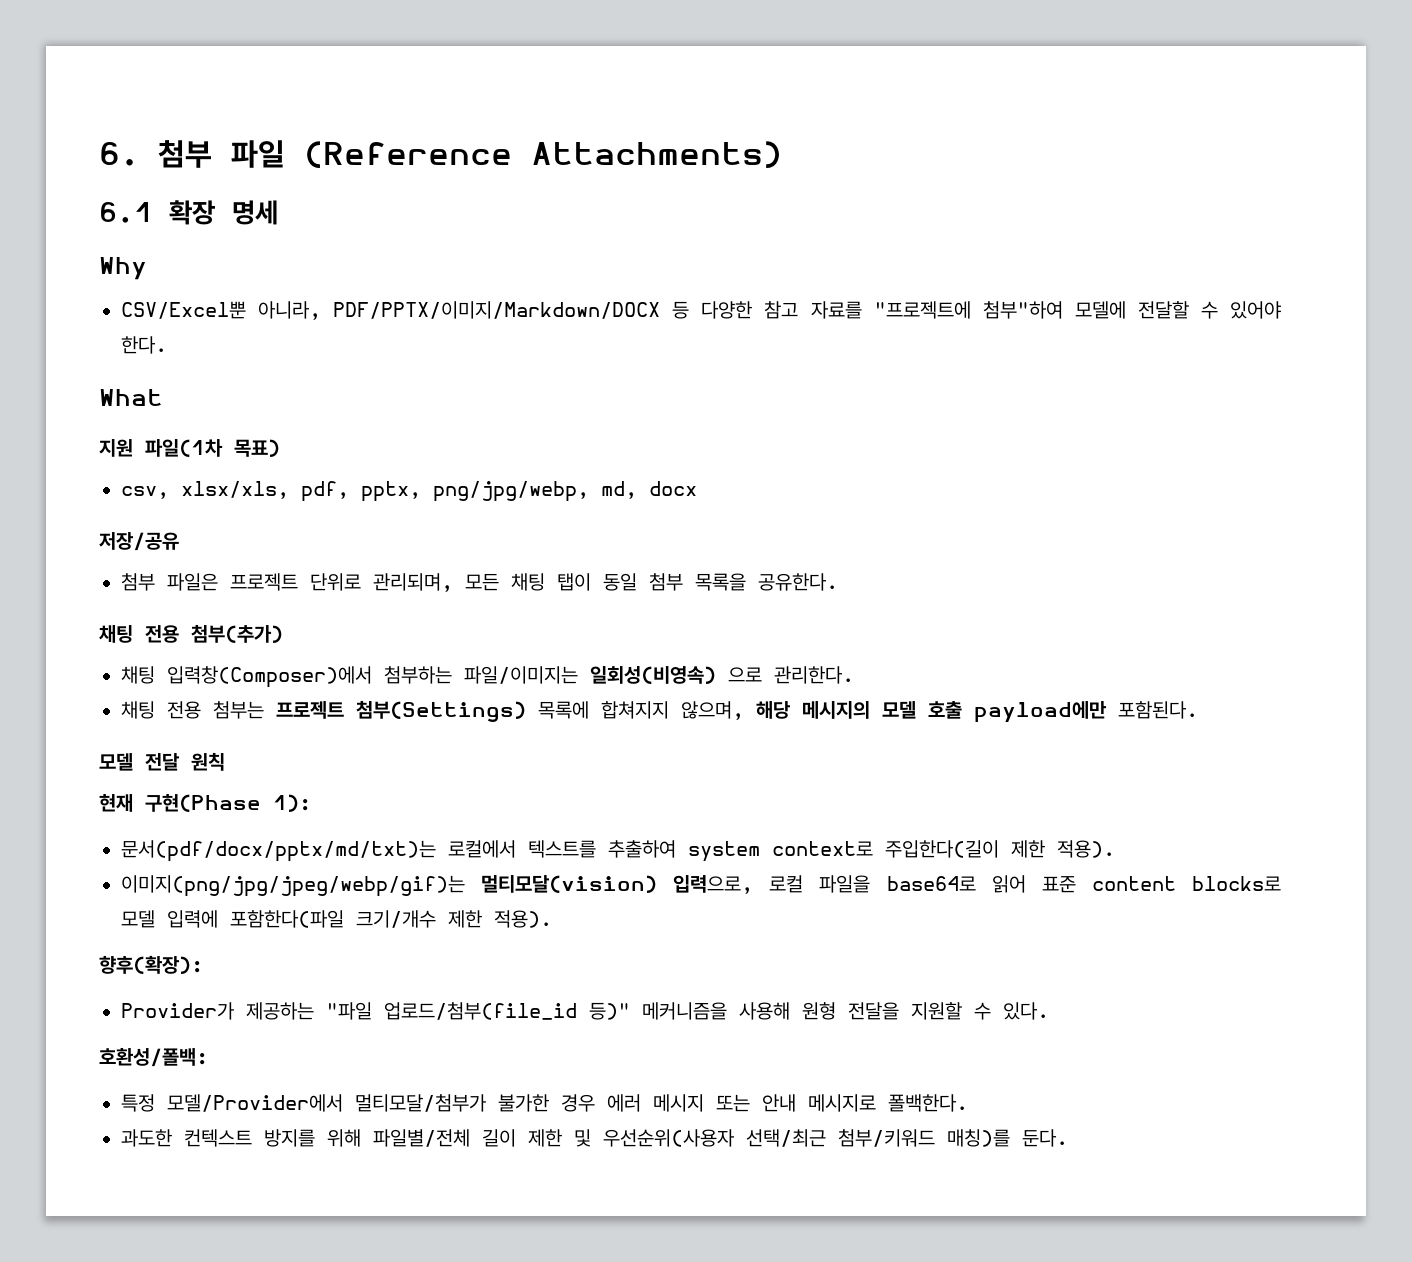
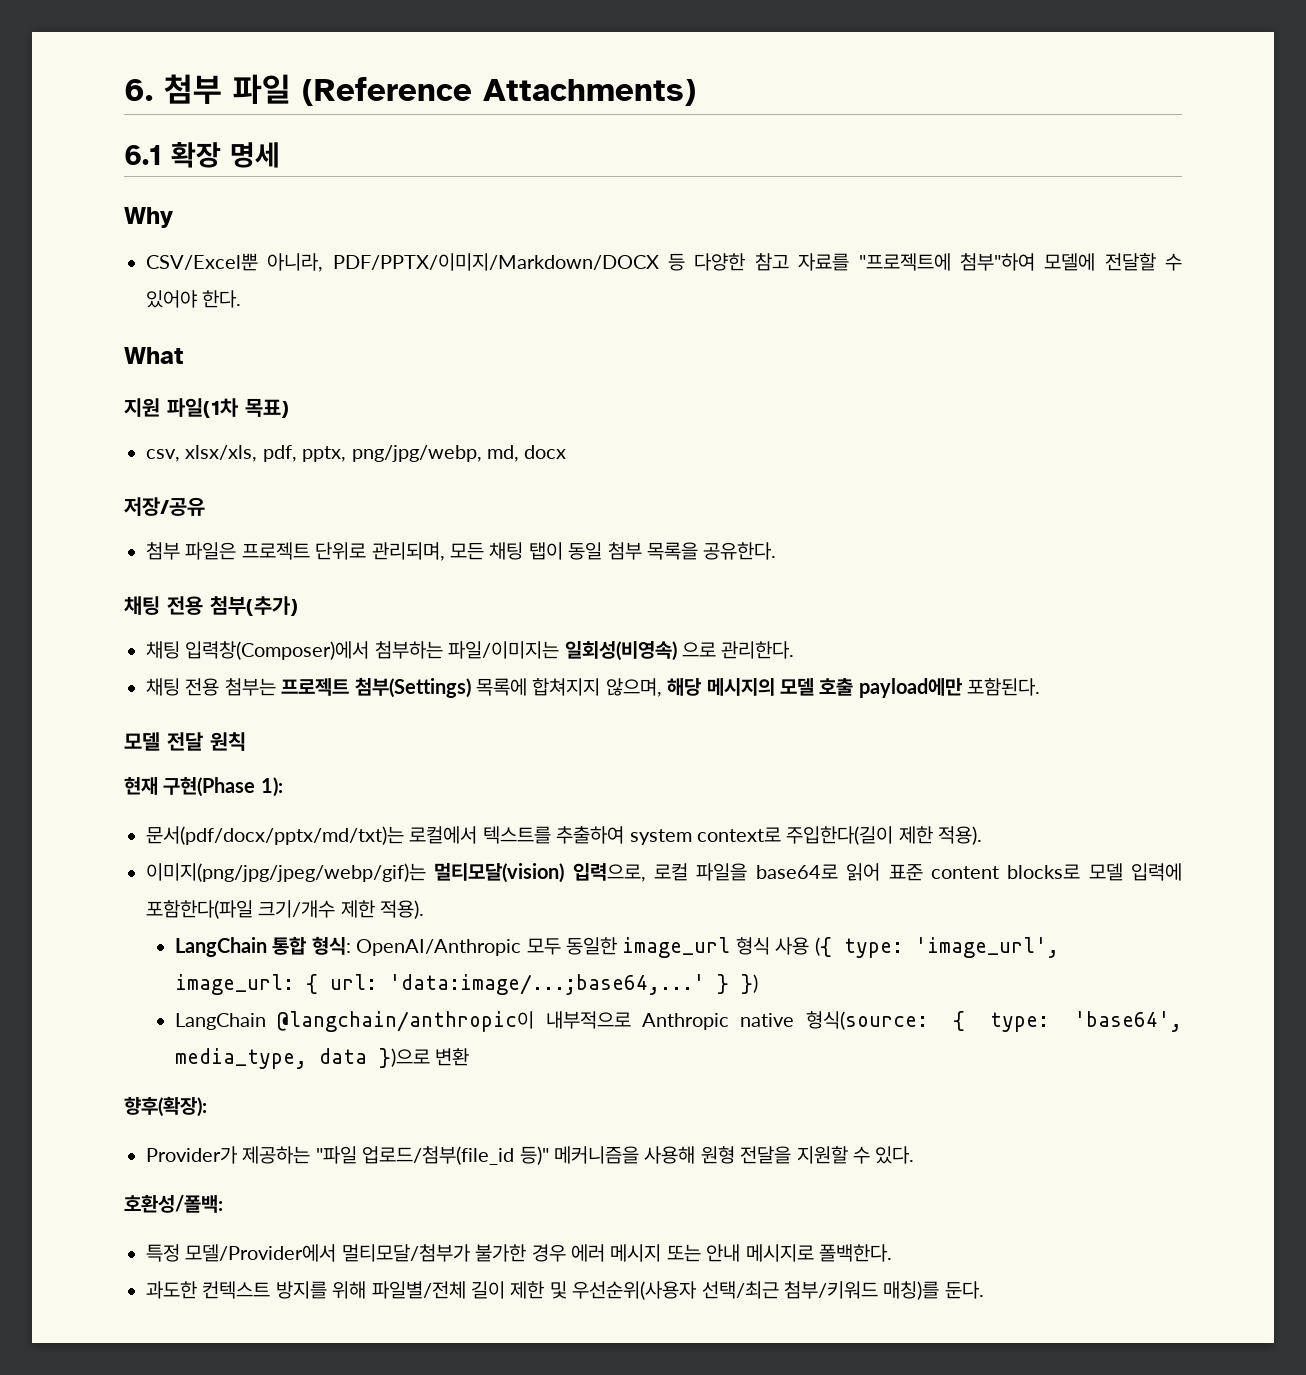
+ LangChain 통합 형식: OpenAI/Anthropic 모두 동일한 image_url 형식 사용 ({ type: 'image_url', image_url: { url: 'data:image/...;base64,...' } })
+ LangChain @langchain/anthropic이 내부적으로 Anthropic native 형식(source: { type: 'base64', media_type, data })으로 변환

